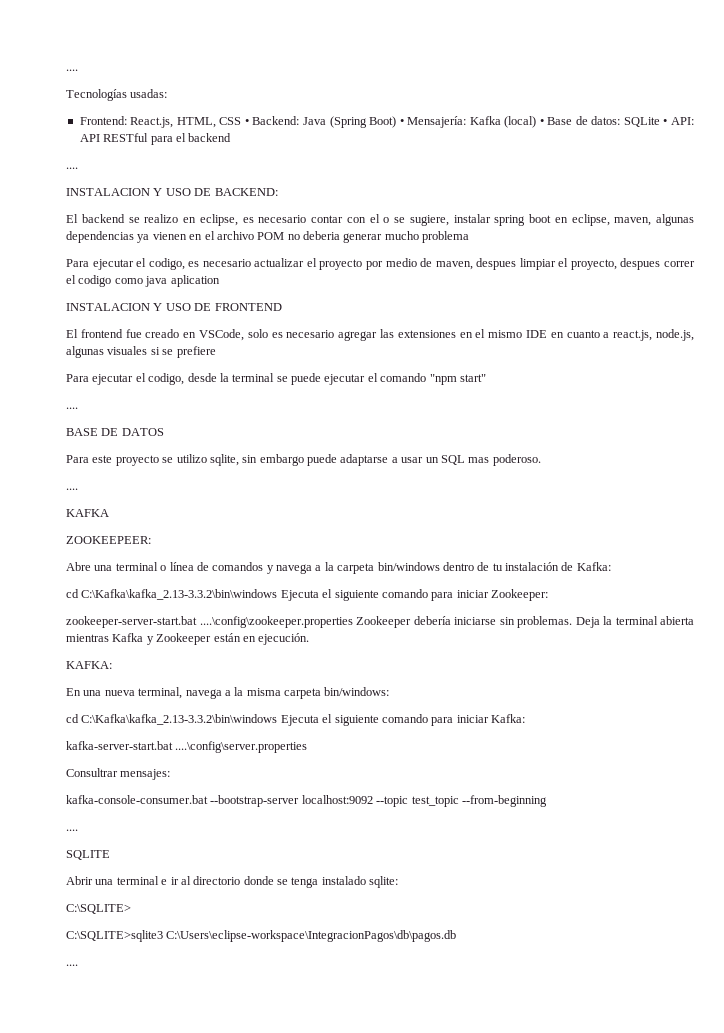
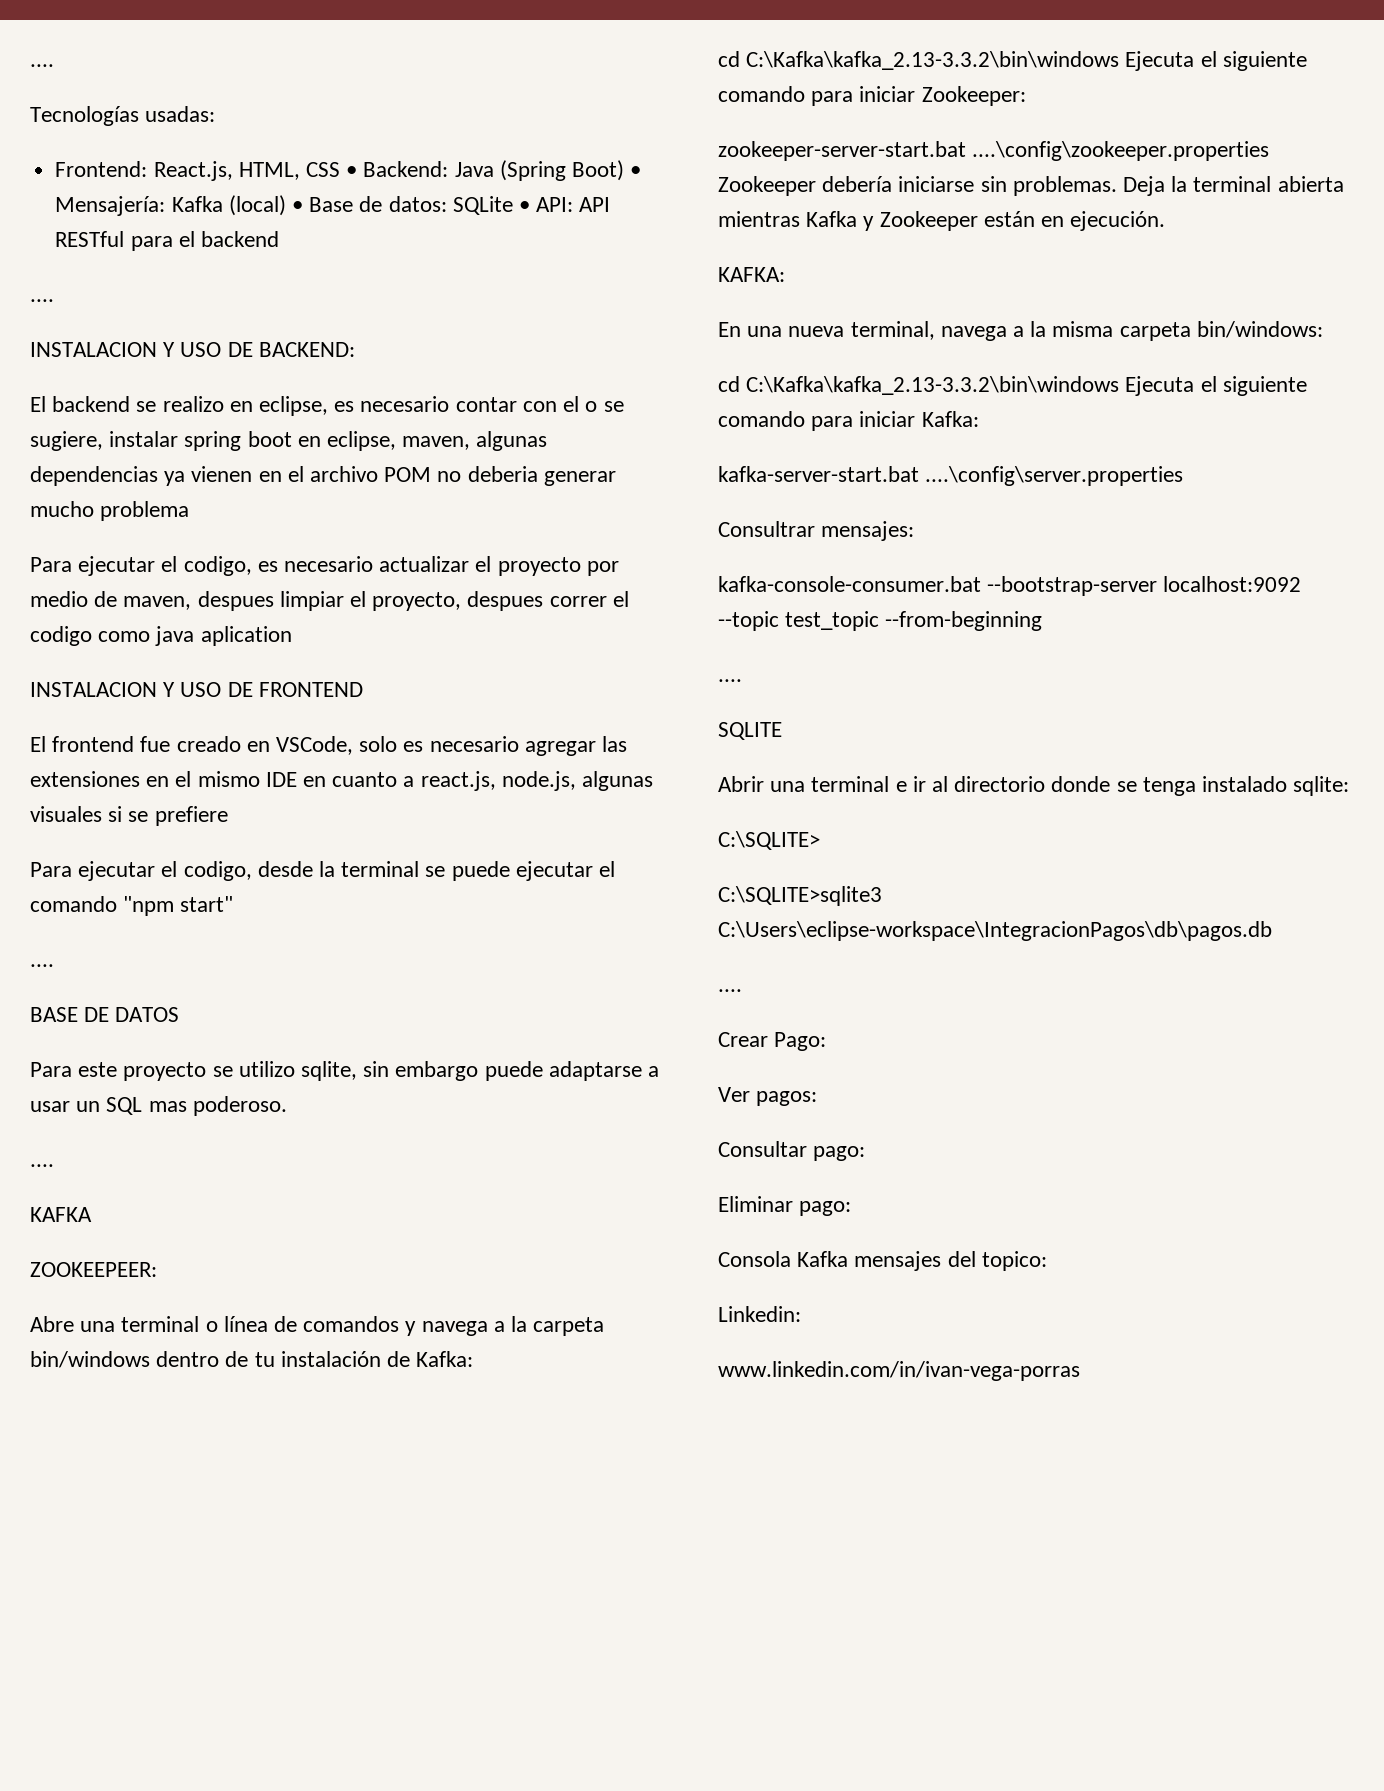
+ Crear Pago:
+ Ver pagos:
+ Consultar pago:
+ Eliminar pago:
+ Consola Kafka mensajes del topico:
+ Linkedin:
+ www.linkedin.com/in/ivan-vega-porras

